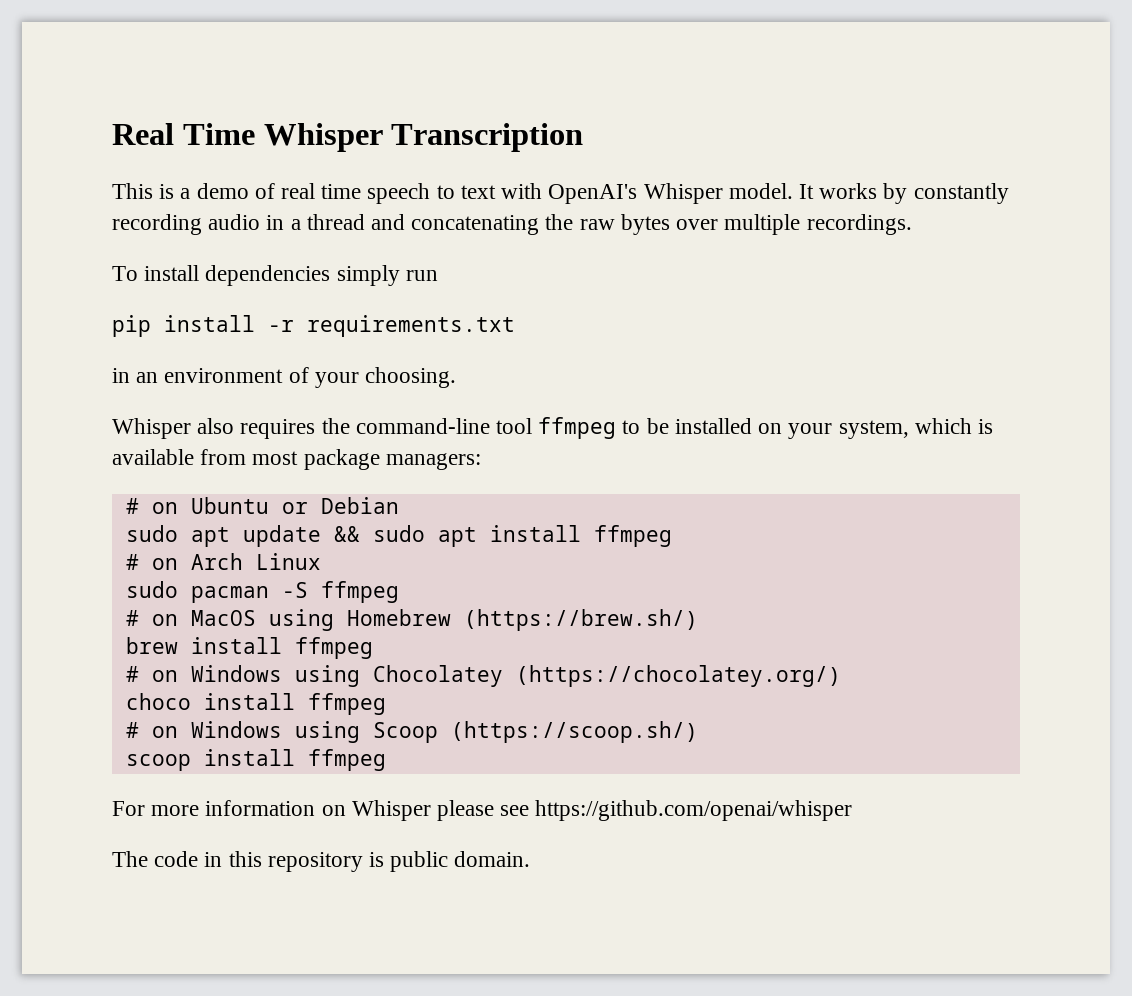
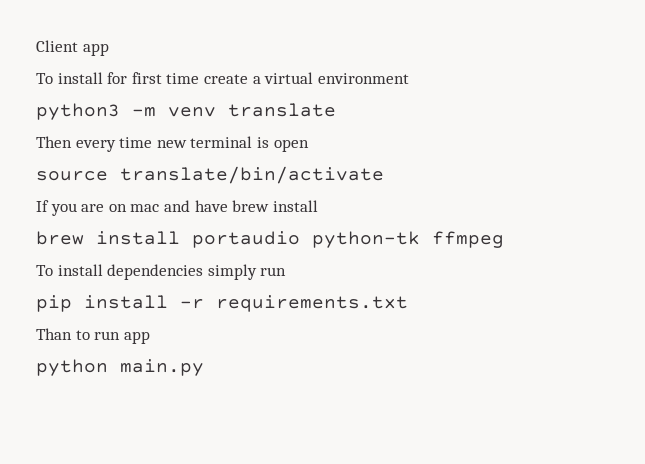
- Real Time Whisper Transcription
- This is a demo of real time speech to text with OpenAI's Whisper model. It works by constantly recording audio in a thread and concatenating the raw bytes over multiple recordings.
+ Client app
+ To install for first time create a virtual environment
+ python3 -m venv translate
+ Then every time new terminal is open
+ source translate/bin/activate
+ If you are on mac and have brew install
+ brew install portaudio python-tk ffmpeg
- in an environment of your choosing.
- Whisper also requires the command-line tool ffmpeg to be installed on your system, which is available from most package managers:
- # on Ubuntu or Debian
- sudo apt update && sudo apt install ffmpeg
- # on Arch Linux
- sudo pacman -S ffmpeg
- # on MacOS using Homebrew (https://brew.sh/)
- brew install ffmpeg
- # on Windows using Chocolatey (https://chocolatey.org/)
- choco install ffmpeg
- # on Windows using Scoop (https://scoop.sh/)
- scoop install ffmpeg
- For more information on Whisper please see https://github.com/openai/whisper
- The code in this repository is public domain.
+ Than to run app
+ python main.py

